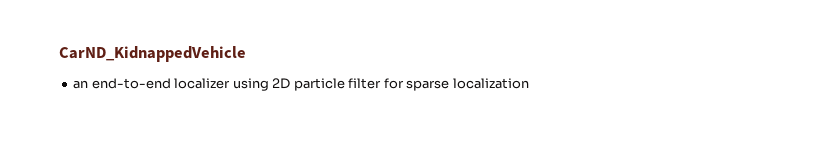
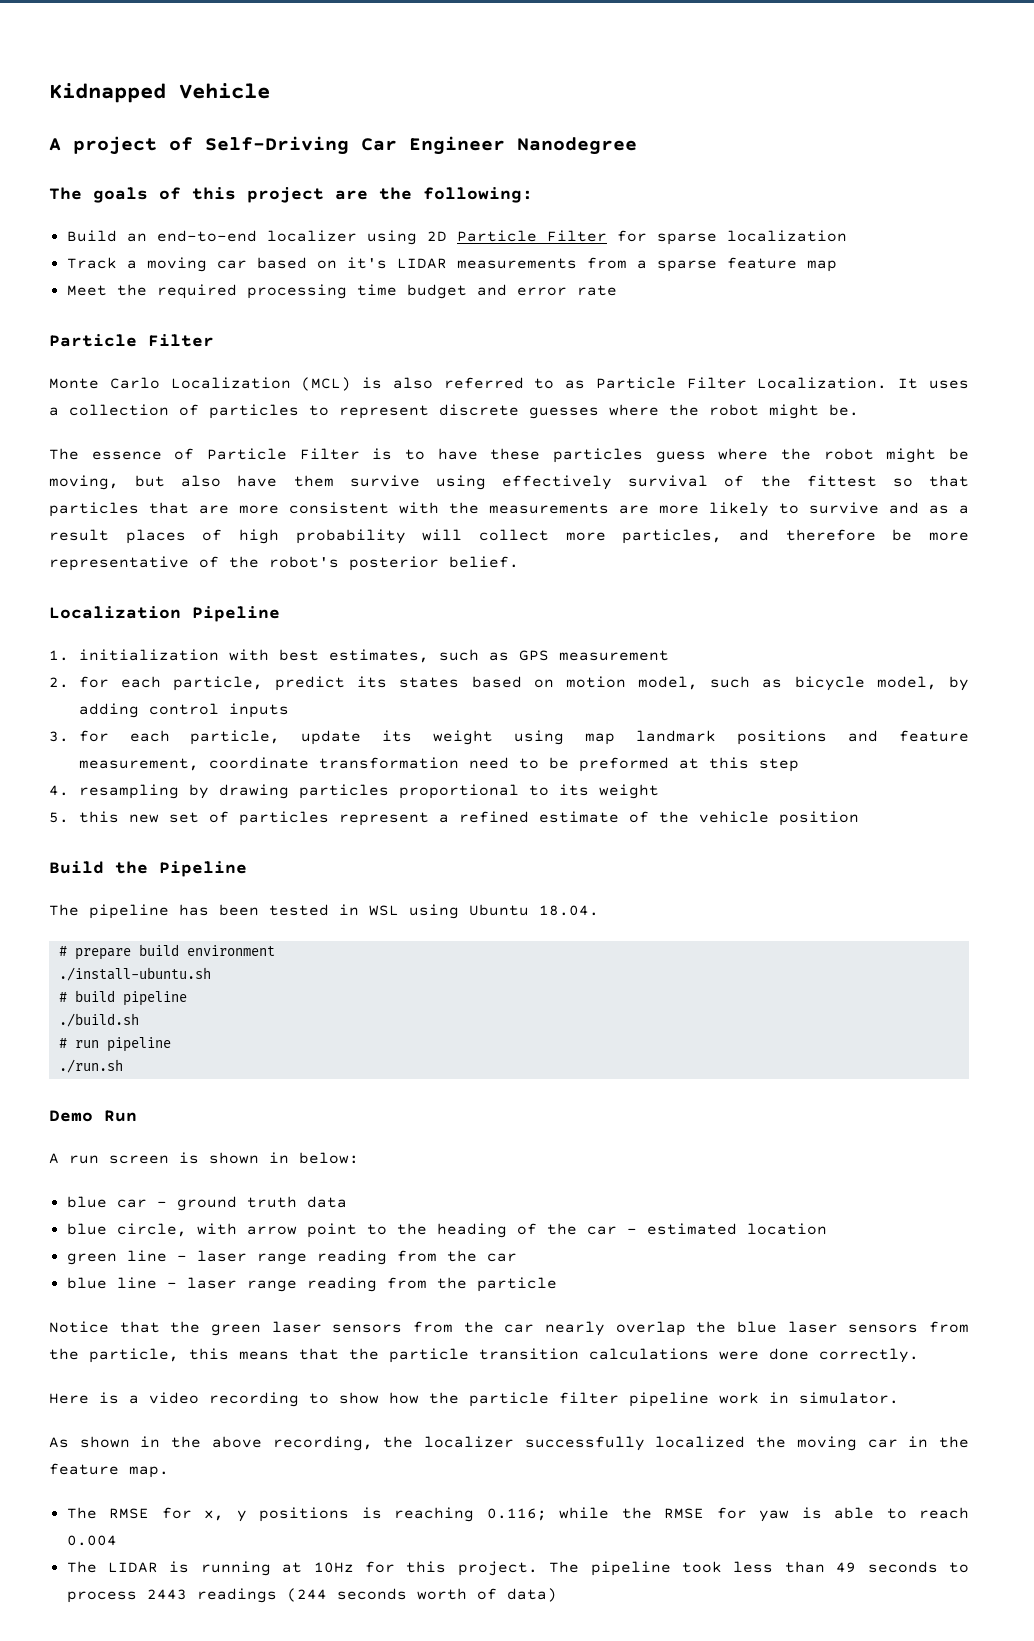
- CarND_KidnappedVehicle
- an end-to-end localizer using 2D particle filter for sparse localization
+ Kidnapped Vehicle
+ A project of Self-Driving Car Engineer Nanodegree
+ The goals of this project are the following:
+ Build an end-to-end localizer using 2D Particle Filter for sparse localization
+ Track a moving car based on it's LIDAR measurements from a sparse feature map
+ Meet the required processing time budget and error rate
+ Particle Filter
+ Monte Carlo Localization (MCL) is also referred to as Particle Filter Localization. It uses a collection of particles to represent discrete guesses where the robot might be.
+ The essence of Particle Filter is to have these particles guess where the robot might be moving, but also have them survive using effectively survival of the fittest so that particles that are more consistent with the measurements are more likely to survive and as a result places of high probability will collect more particles, and therefore be more representative of the robot's posterior belief.
+ Localization Pipeline
+ 1. initialization with best estimates, such as GPS measurement
+ 2. for each particle, predict its states based on motion model, such as bicycle model, by adding control inputs
+ 3. for each particle, update its weight using map landmark positions and feature measurement, coordinate transformation need to be preformed at this step
+ 4. resampling by drawing particles proportional to its weight
+ 5. this new set of particles represent a refined estimate of the vehicle position
+ Build the Pipeline
+ The pipeline has been tested in WSL using Ubuntu 18.04.
+ # prepare build environment
+ ./install-ubuntu.sh
+ # build pipeline
+ ./build.sh
+ # run pipeline
+ ./run.sh
+ Demo Run
+ A run screen is shown in below:
+ blue car - ground truth data
+ blue circle, with arrow point to the heading of the car - estimated location
+ green line - laser range reading from the car
+ blue line - laser range reading from the particle
+ Notice that the green laser sensors from the car nearly overlap the blue laser sensors from the particle, this means that the particle transition calculations were done correctly.
+ Here is a video recording to show how the particle filter pipeline work in simulator.
+ As shown in the above recording, the localizer successfully localized the moving car in the feature map.
+ The RMSE for x, y positions is reaching 0.116; while the RMSE for yaw is able to reach 0.004
+ The LIDAR is running at 10Hz for this project. The pipeline took less than 49 seconds to process 2443 readings (244 seconds worth of data)

